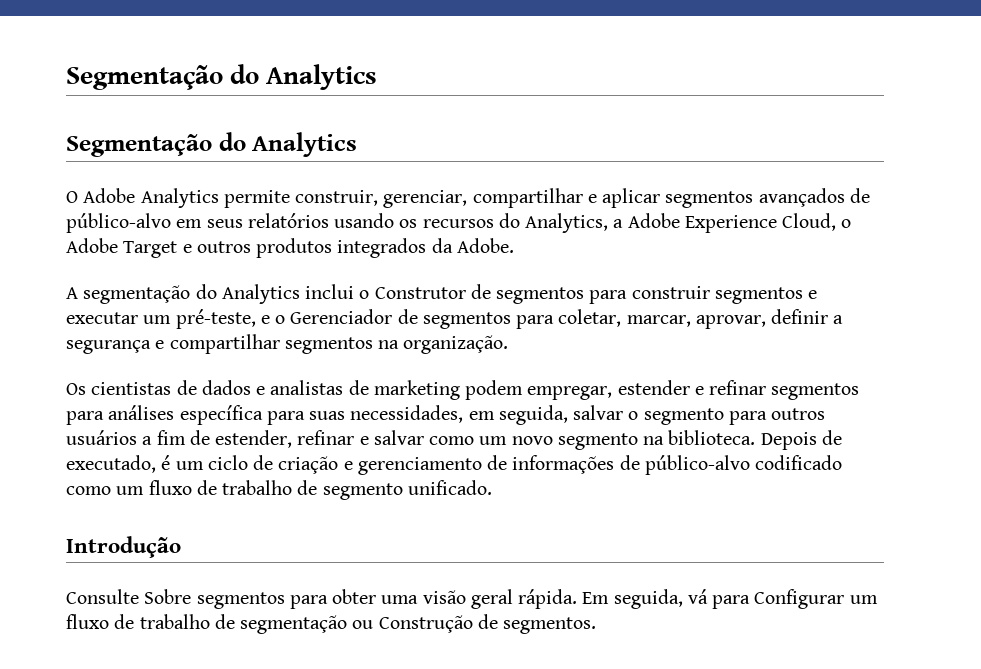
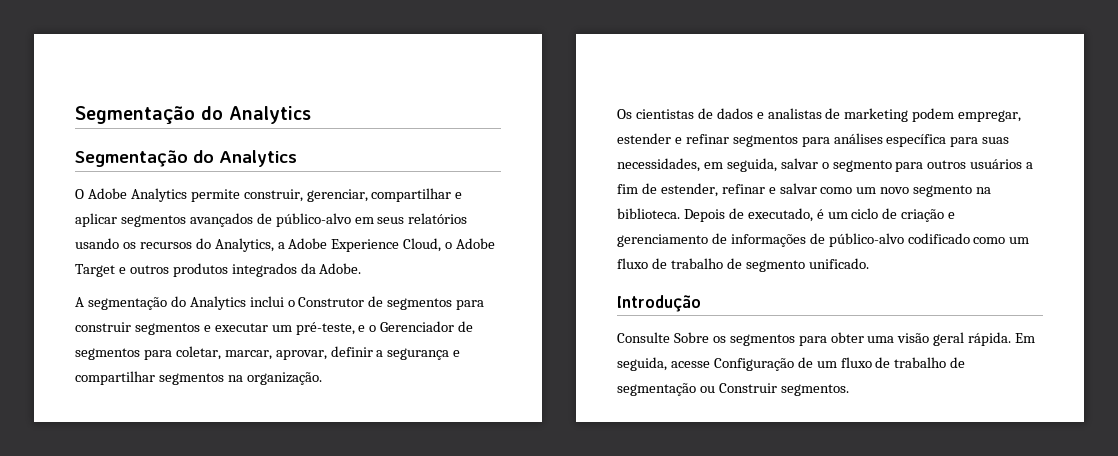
- Consulte Sobre segmentos para obter uma visão geral rápida.
+ Consulte Sobre os segmentos para obter uma visão geral rápida.
- Em seguida, vá para Configurar um fluxo de trabalho de segmentação ou Construção de segmentos.
+ Em seguida, acesse Configuração de um fluxo de trabalho de segmentação ou Construir segmentos.

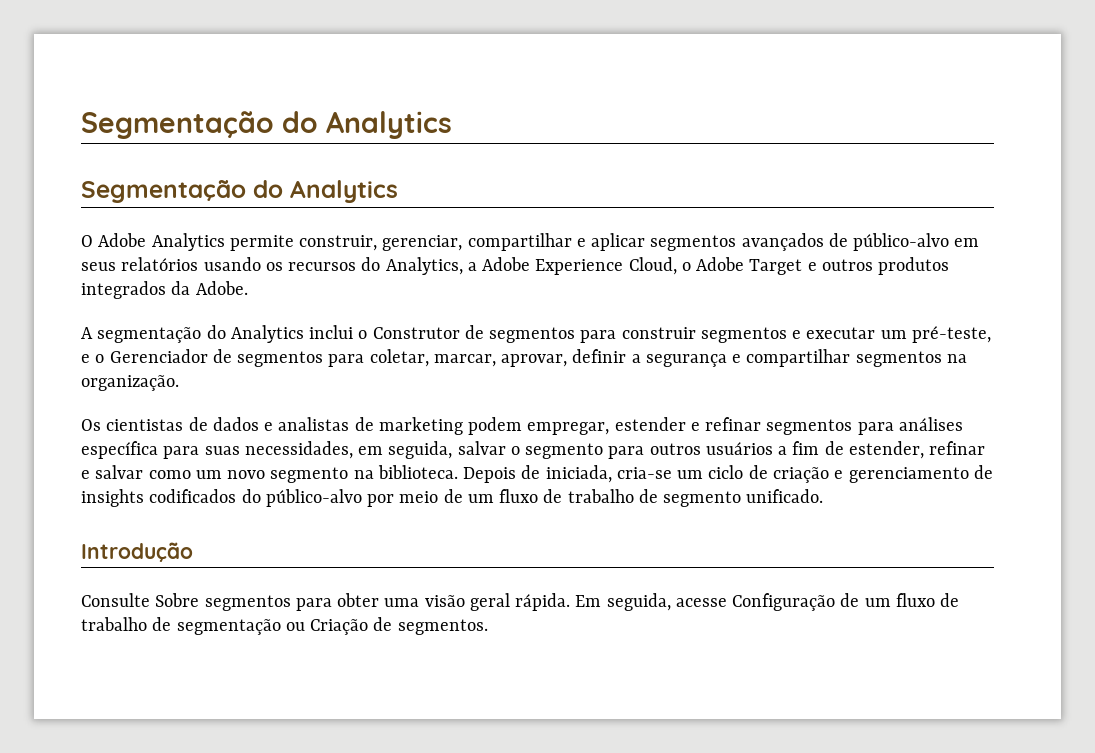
- Depois de executado, é um ciclo de criação e gerenciamento de informações de público-alvo codificado como um fluxo de trabalho de segmento unificado.
+ Depois de iniciada, cria-se um ciclo de criação e gerenciamento de insights codificados do público-alvo por meio de um fluxo de trabalho de segmento unificado.
- Consulte Sobre os segmentos para obter uma visão geral rápida.
+ Consulte Sobre segmentos para obter uma visão geral rápida.
- Em seguida, acesse Configuração de um fluxo de trabalho de segmentação ou Construir segmentos.
+ Em seguida, acesse Configuração de um fluxo de trabalho de segmentação ou Criação de segmentos.

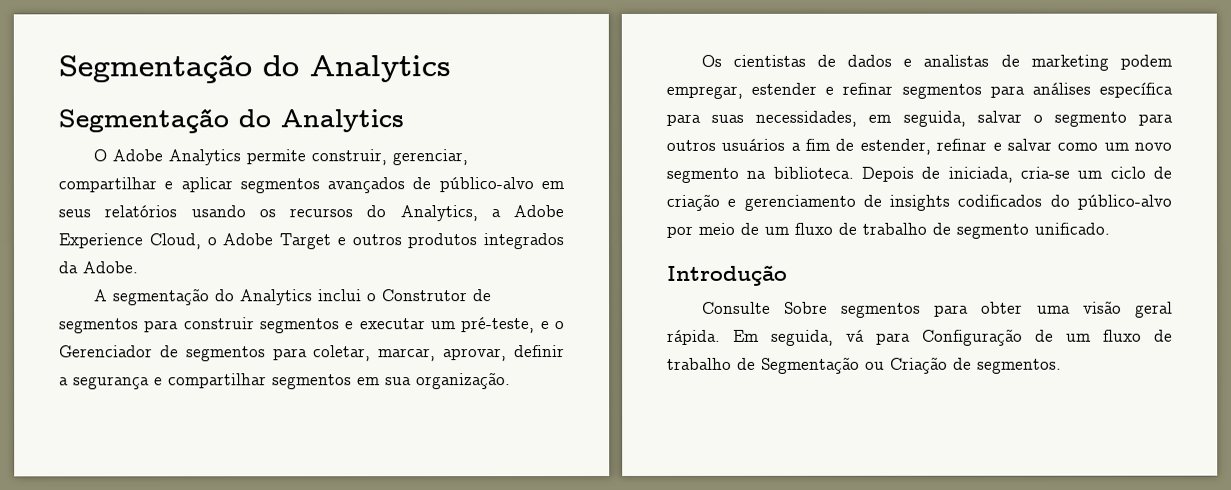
- A segmentação do Analytics inclui o Construtor de segmentos para construir segmentos e executar um pré-teste, e o Gerenciador de segmentos para coletar, marcar, aprovar, definir a segurança e compartilhar segmentos na organização.
+ A segmentação do Analytics inclui o Construtor de segmentos para construir segmentos e executar um pré-teste, e o Gerenciador de segmentos para coletar, marcar, aprovar, definir a segurança e compartilhar segmentos em sua organização.
- Em seguida, acesse Configuração de um fluxo de trabalho de segmentação ou Criação de segmentos.
+ Em seguida, vá para Configuração de um fluxo de trabalho de Segmentação ou Criação de segmentos.

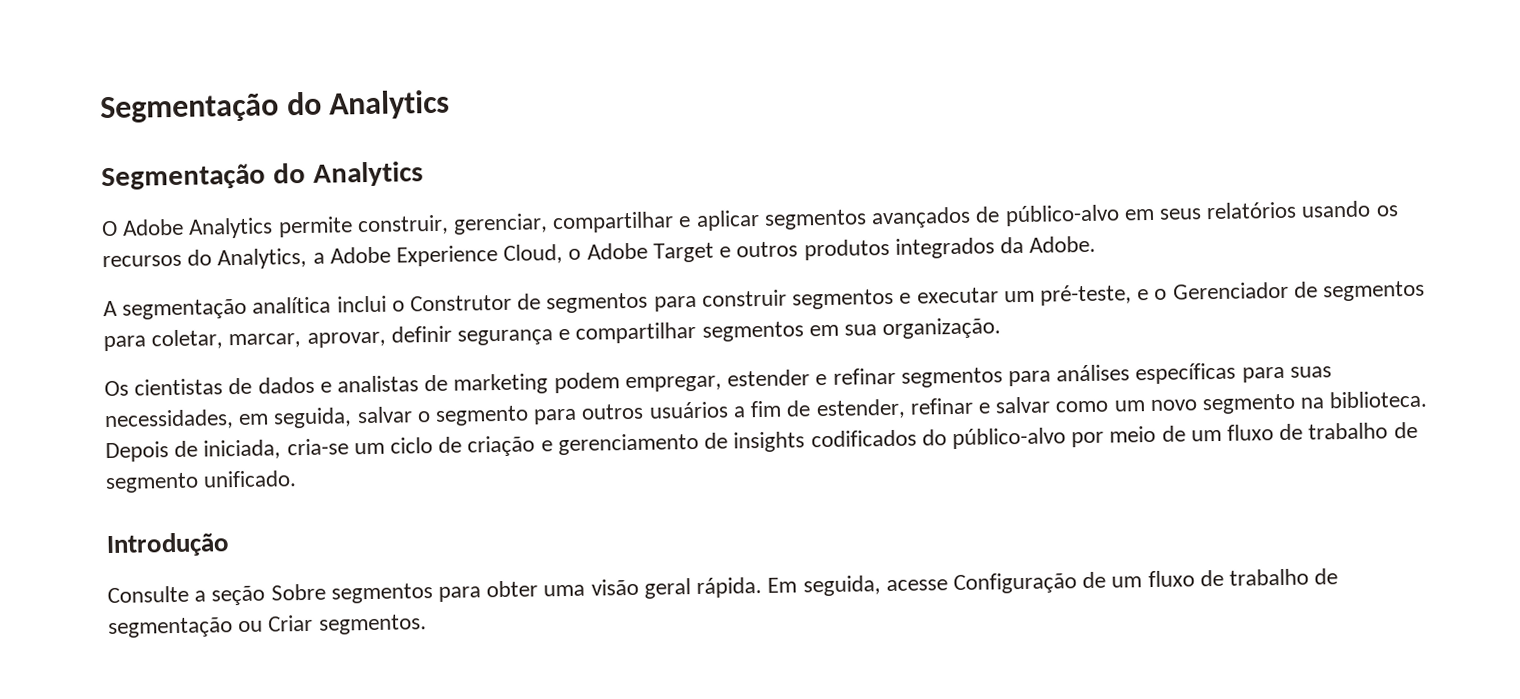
- A segmentação do Analytics inclui o Construtor de segmentos para construir segmentos e executar um pré-teste, e o Gerenciador de segmentos para coletar, marcar, aprovar, definir a segurança e compartilhar segmentos em sua organização.
+ A segmentação analítica inclui o Construtor de segmentos para construir segmentos e executar um pré-teste, e o Gerenciador de segmentos para coletar, marcar, aprovar, definir segurança e compartilhar segmentos em sua organização.
- Os cientistas de dados e analistas de marketing podem empregar, estender e refinar segmentos para análises específica para suas necessidades, em seguida, salvar o segmento para outros usuários a fim de estender, refinar e salvar como um novo segmento na biblioteca.
+ Os cientistas de dados e analistas de marketing podem empregar, estender e refinar segmentos para análises específicas para suas necessidades, em seguida, salvar o segmento para outros usuários a fim de estender, refinar e salvar como um novo segmento na biblioteca.
- Consulte Sobre segmentos para obter uma visão geral rápida.
+ Consulte a seção Sobre segmentos para obter uma visão geral rápida.
- Em seguida, vá para Configuração de um fluxo de trabalho de Segmentação ou Criação de segmentos.
+ Em seguida, acesse Configuração de um fluxo de trabalho de segmentação ou Criar segmentos.

